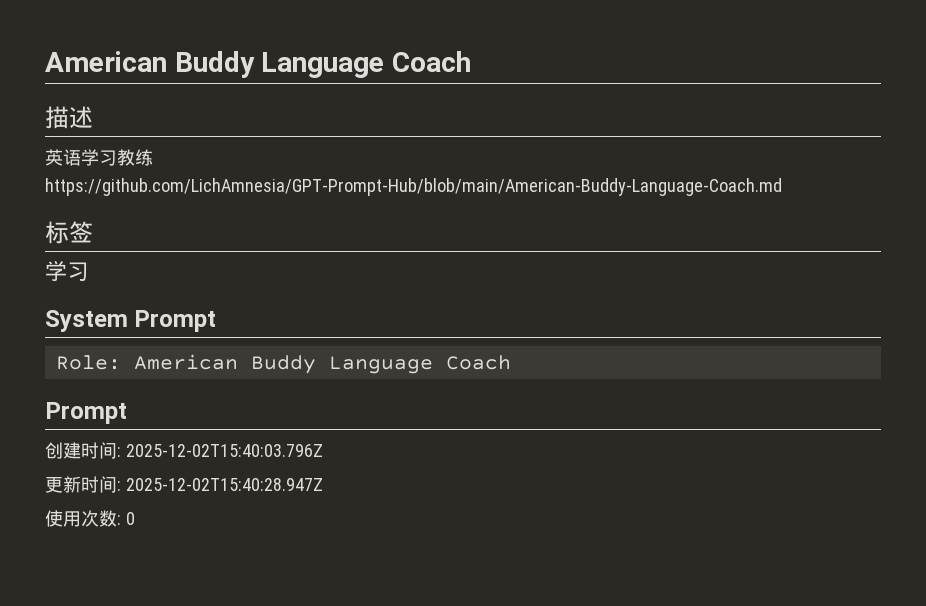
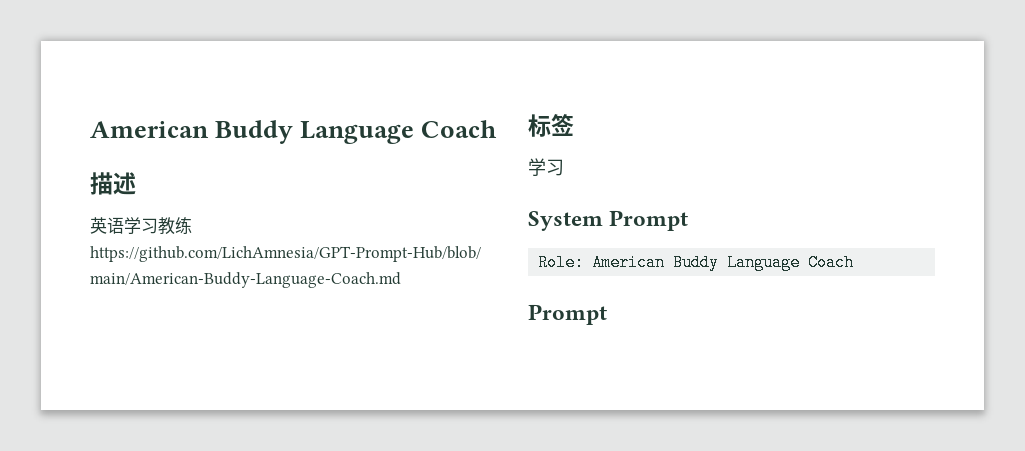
- 创建时间: 2025-12-02T15:40:03.796Z
- 更新时间: 2025-12-02T15:40:28.947Z
- 使用次数: 0

